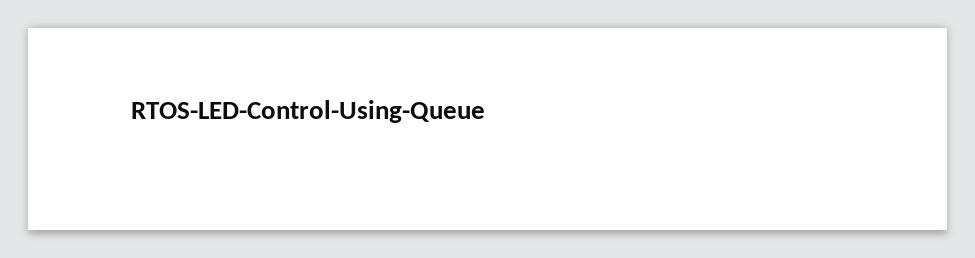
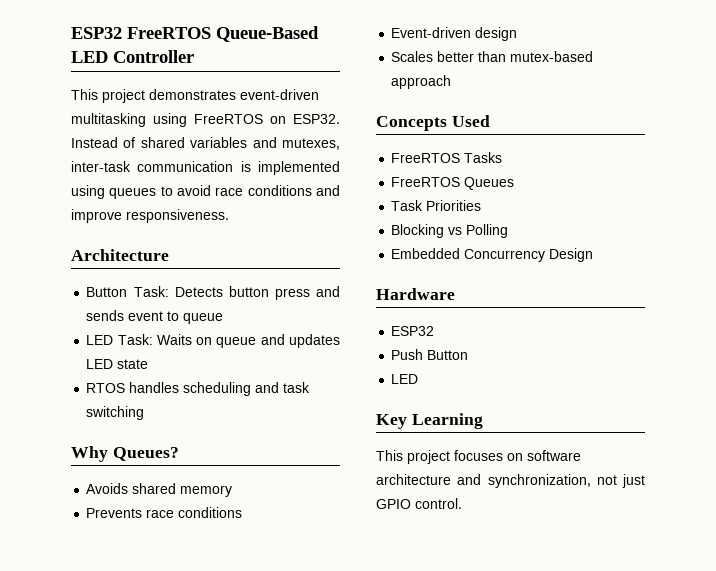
- RTOS-LED-Control-Using-Queue
+ ESP32 FreeRTOS Queue-Based LED Controller
+ This project demonstrates event-driven multitasking using FreeRTOS on ESP32. Instead of shared variables and mutexes, inter-task communication is implemented using queues to avoid race conditions and improve responsiveness.
+ Architecture
+ Button Task: Detects button press and sends event to queue
+ LED Task: Waits on queue and updates LED state
+ RTOS handles scheduling and task switching
+ Why Queues?
+ Avoids shared memory
+ Prevents race conditions
+ Event-driven design
+ Scales better than mutex-based approach
+ Concepts Used
+ FreeRTOS Tasks
+ FreeRTOS Queues
+ Task Priorities
+ Blocking vs Polling
+ Embedded Concurrency Design
+ Hardware
+ ESP32
+ Push Button
+ LED
+ Key Learning
+ This project focuses on software architecture and synchronization, not just GPIO control.

